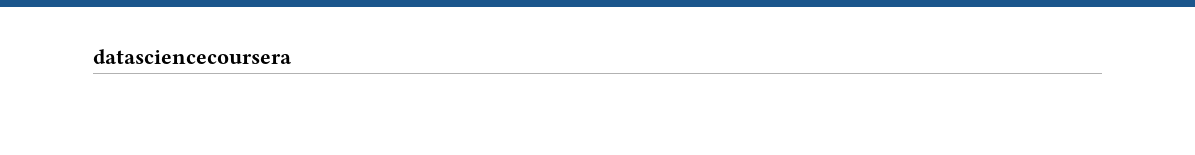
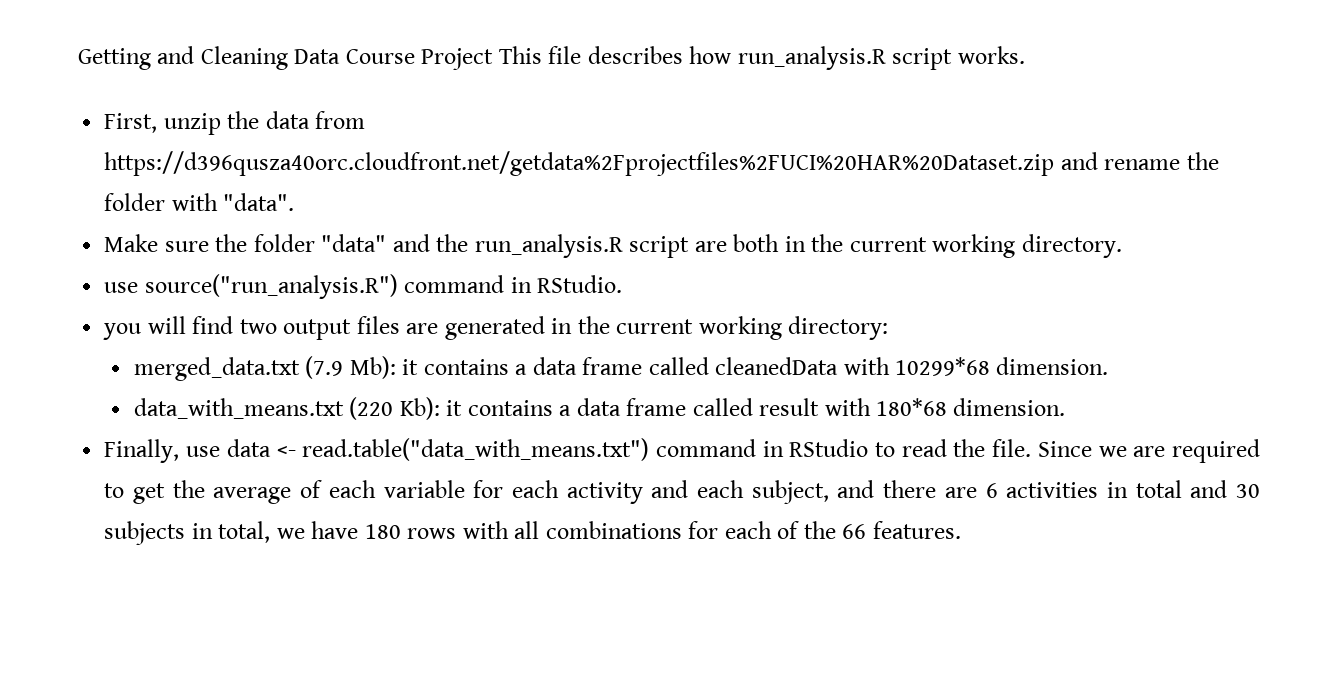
- datasciencecoursera
+ Getting and Cleaning Data Course Project This file describes how run_analysis.R script works.
+ First, unzip the data from https://d396qusza40orc.cloudfront.net/getdata%2Fprojectfiles%2FUCI%20HAR%20Dataset.zip and rename the folder with "data".
+ Make sure the folder "data" and the run_analysis.R script are both in the current working directory.
+ use source("run_analysis.R") command in RStudio.
+ you will find two output files are generated in the current working directory:
+ merged_data.txt (7.9 Mb): it contains a data frame called cleanedData with 10299*68 dimension.
+ data_with_means.txt (220 Kb): it contains a data frame called result with 180*68 dimension.
+ Finally, use data <- read.table("data_with_means.txt") command in RStudio to read the file. Since we are required to get the average of each variable for each activity and each subject, and there are 6 activities in total and 30 subjects in total, we have 180 rows with all combinations for each of the 66 features.

